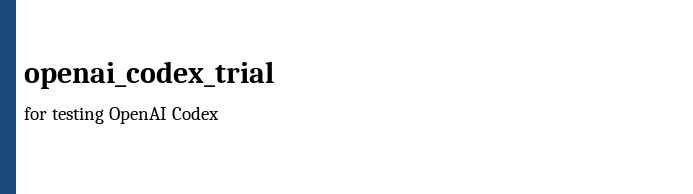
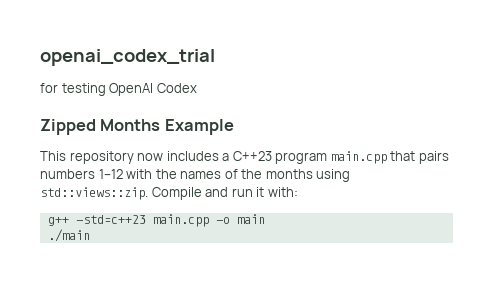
+ Zipped Months Example
+ This repository now includes a C++23 program main.cpp that pairs numbers 1–12 with the names of the months using std::views::zip. Compile and run it with:
+ g++ -std=c++23 main.cpp -o main
+ ./main

